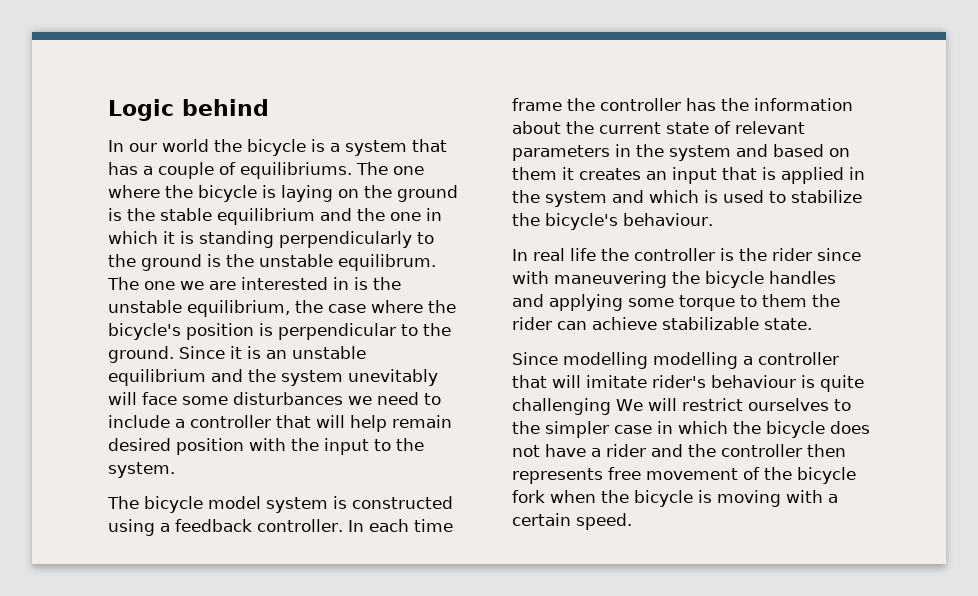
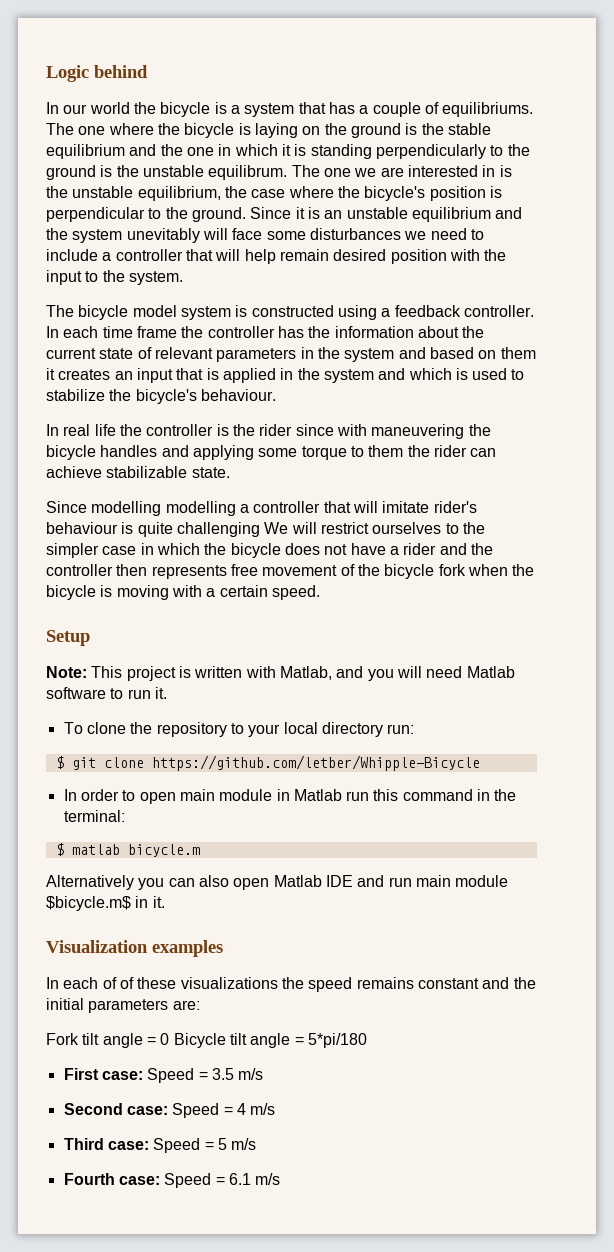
+ Setup
+ Note: This project is written with Matlab, and you will need Matlab software to run it.
+ To clone the repository to your local directory run:
+ $ git clone https://github.com/letber/Whipple-Bicycle
+ In order to open main module in Matlab run this command in the terminal:
+ $ matlab bicycle.m
+ Alternatively you can also open Matlab IDE and run main module $bicycle.m$ in it.
+ Visualization examples
+ In each of of these visualizations the speed remains constant and the initial parameters are:
+ Fork tilt angle = 0 Bicycle tilt angle = 5*pi/180
+ First case: Speed = 3.5 m/s
+ Second case: Speed = 4 m/s
+ Third case: Speed = 5 m/s
+ Fourth case: Speed = 6.1 m/s

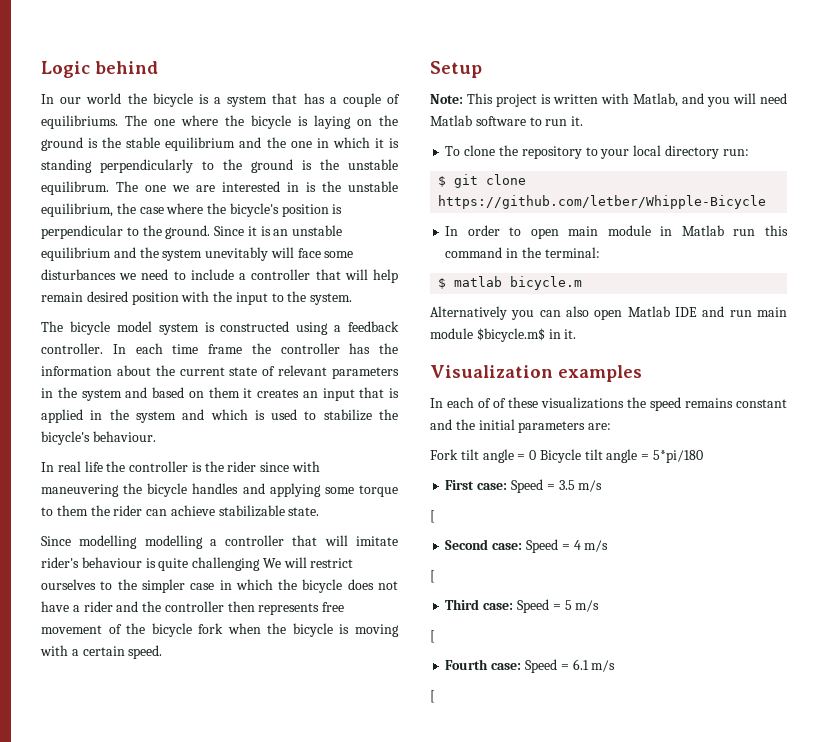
  First case: Speed = 3.5 m/s
+ [
  Second case: Speed = 4 m/s
+ [
  Third case: Speed = 5 m/s
+ [
  Fourth case: Speed = 6.1 m/s
+ [

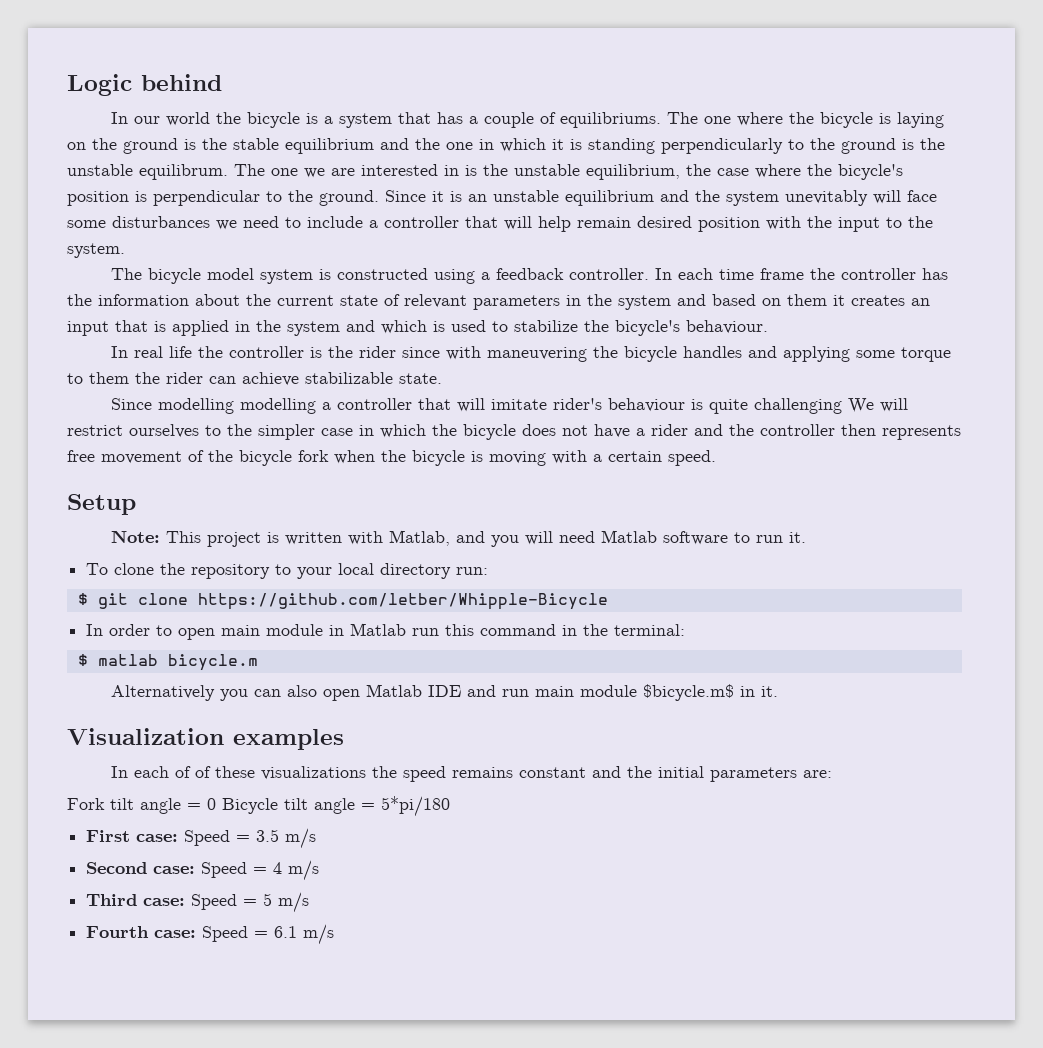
  First case: Speed = 3.5 m/s
- [
  Second case: Speed = 4 m/s
- [
  Third case: Speed = 5 m/s
- [
  Fourth case: Speed = 6.1 m/s
- [

